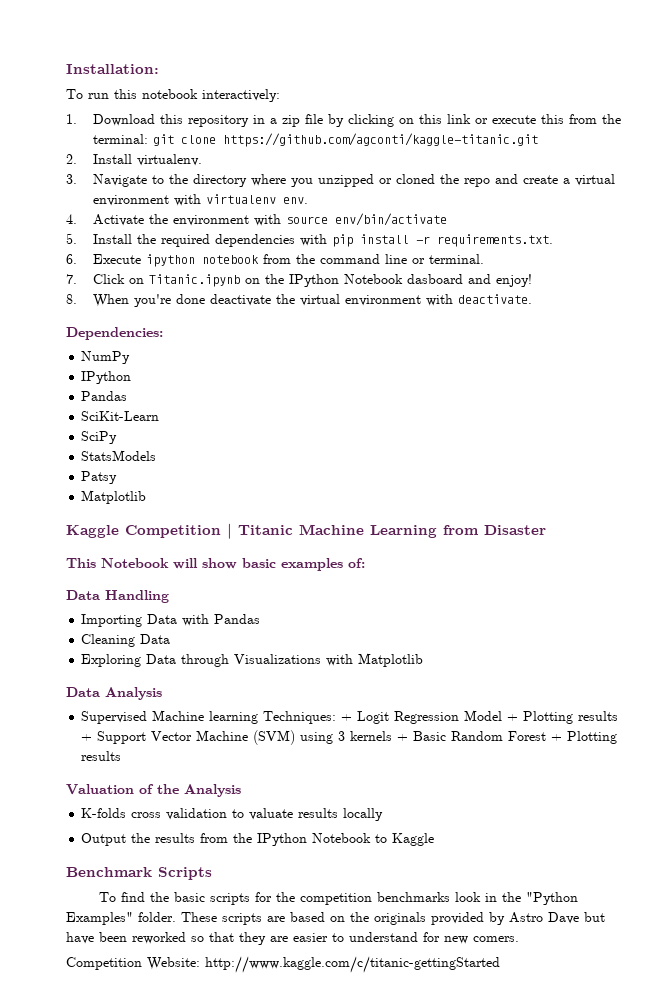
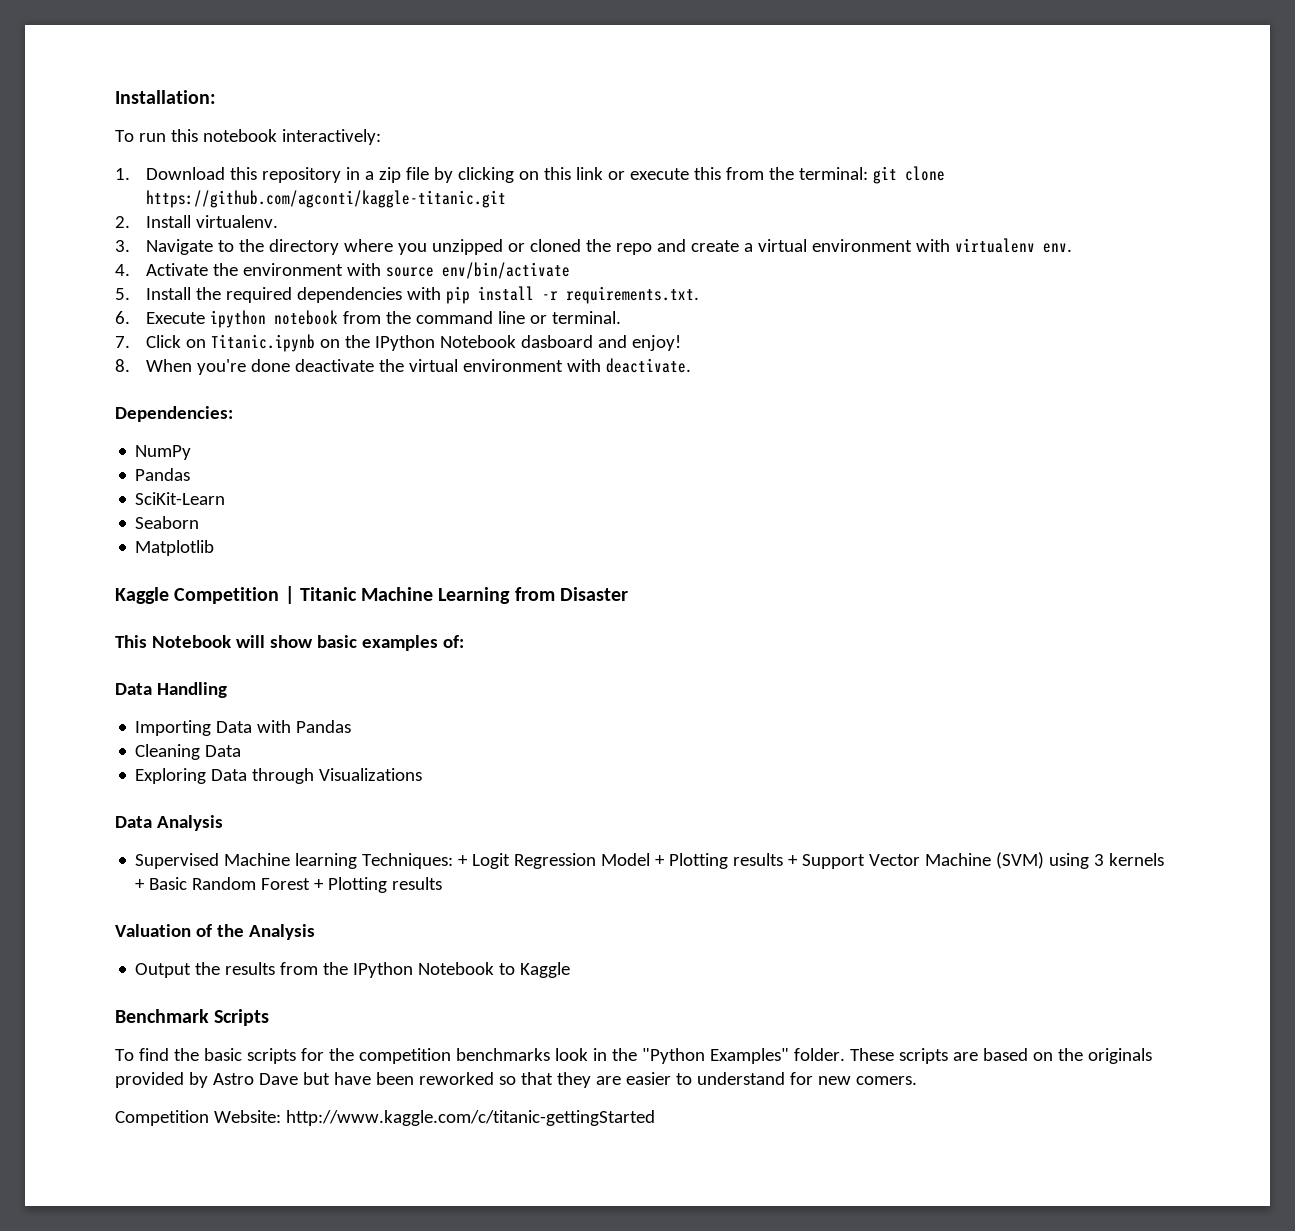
  NumPy
- IPython
- SciPy
- StatsModels
- Patsy
+ Seaborn
- Exploring Data through Visualizations with Matplotlib
+ Exploring Data through Visualizations
- K-folds cross validation to valuate results locally

